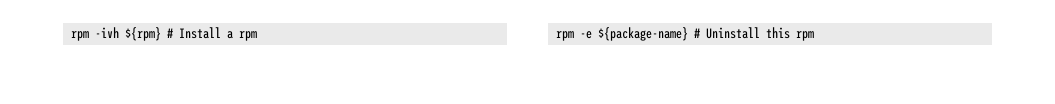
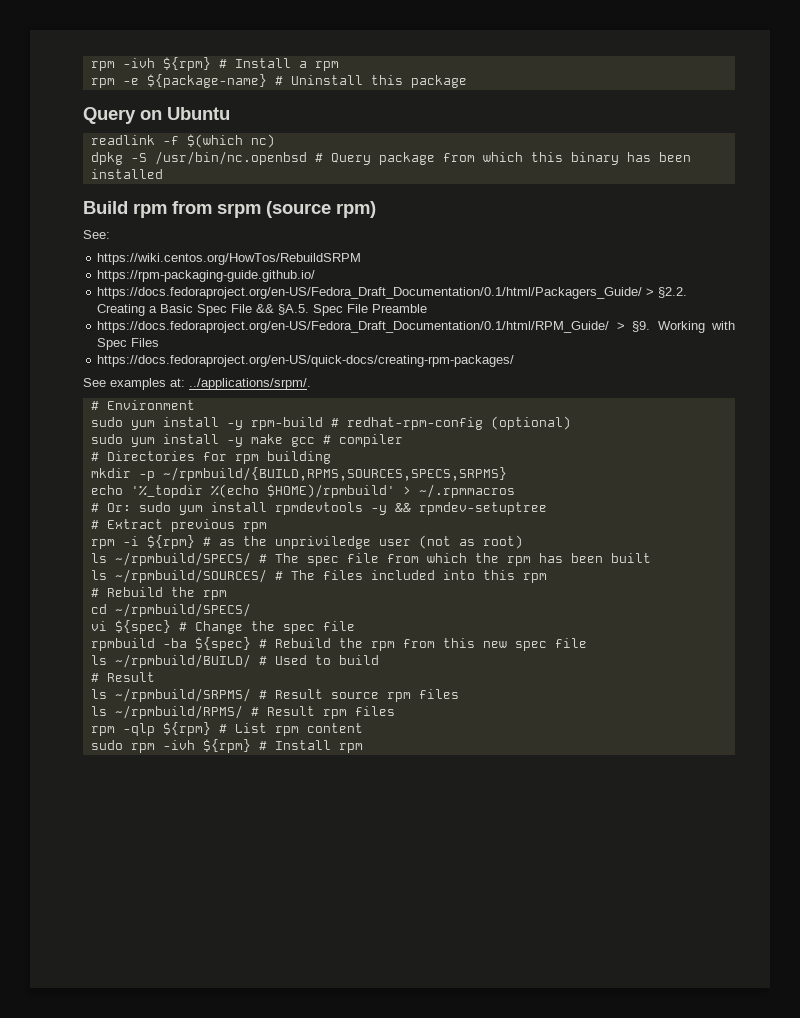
- rpm -e ${package-name} # Uninstall this rpm
+ rpm -e ${package-name} # Uninstall this package
+ Query on Ubuntu
+ readlink -f $(which nc)
+ dpkg -S /usr/bin/nc.openbsd # Query package from which this binary has been installed
+ Build rpm from srpm (source rpm)
+ See:
+ https://wiki.centos.org/HowTos/RebuildSRPM
+ https://rpm-packaging-guide.github.io/
+ https://docs.fedoraproject.org/en-US/Fedora_Draft_Documentation/0.1/html/Packagers_Guide/ > §2.2. Creating a Basic Spec File && §A.5. Spec File Preamble
+ https://docs.fedoraproject.org/en-US/Fedora_Draft_Documentation/0.1/html/RPM_Guide/ > §9. Working with Spec Files
+ https://docs.fedoraproject.org/en-US/quick-docs/creating-rpm-packages/
+ See examples at: ../applications/srpm/.
+ # Environment
+ sudo yum install -y rpm-build # redhat-rpm-config (optional)
+ sudo yum install -y make gcc # compiler
+ # Directories for rpm building
+ mkdir -p ~/rpmbuild/{BUILD,RPMS,SOURCES,SPECS,SRPMS}
+ echo '%_topdir %(echo $HOME)/rpmbuild' > ~/.rpmmacros
+ # Or: sudo yum install rpmdevtools -y && rpmdev-setuptree
+ # Extract previous rpm
+ rpm -i ${rpm} # as the unpriviledge user (not as root)
+ ls ~/rpmbuild/SPECS/ # The spec file from which the rpm has been built
+ ls ~/rpmbuild/SOURCES/ # The files included into this rpm
+ # Rebuild the rpm
+ cd ~/rpmbuild/SPECS/
+ vi ${spec} # Change the spec file
+ rpmbuild -ba ${spec} # Rebuild the rpm from this new spec file
+ ls ~/rpmbuild/BUILD/ # Used to build
+ # Result
+ ls ~/rpmbuild/SRPMS/ # Result source rpm files
+ ls ~/rpmbuild/RPMS/ # Result rpm files
+ rpm -qlp ${rpm} # List rpm content
+ sudo rpm -ivh ${rpm} # Install rpm

